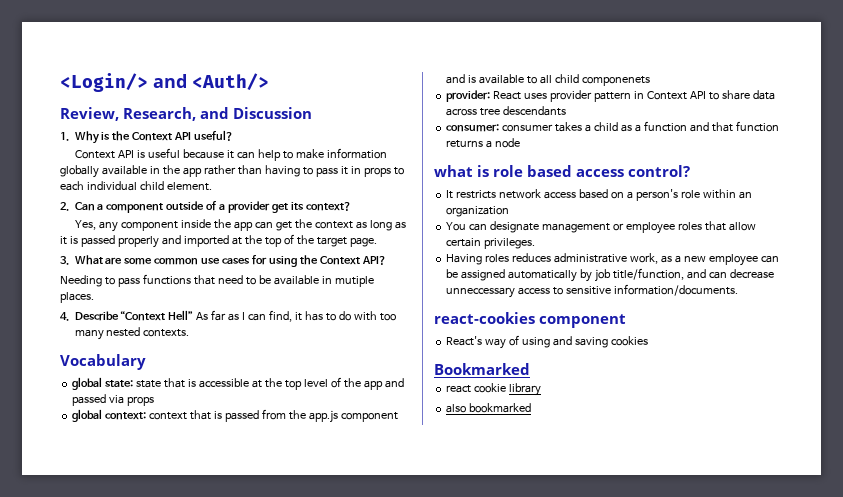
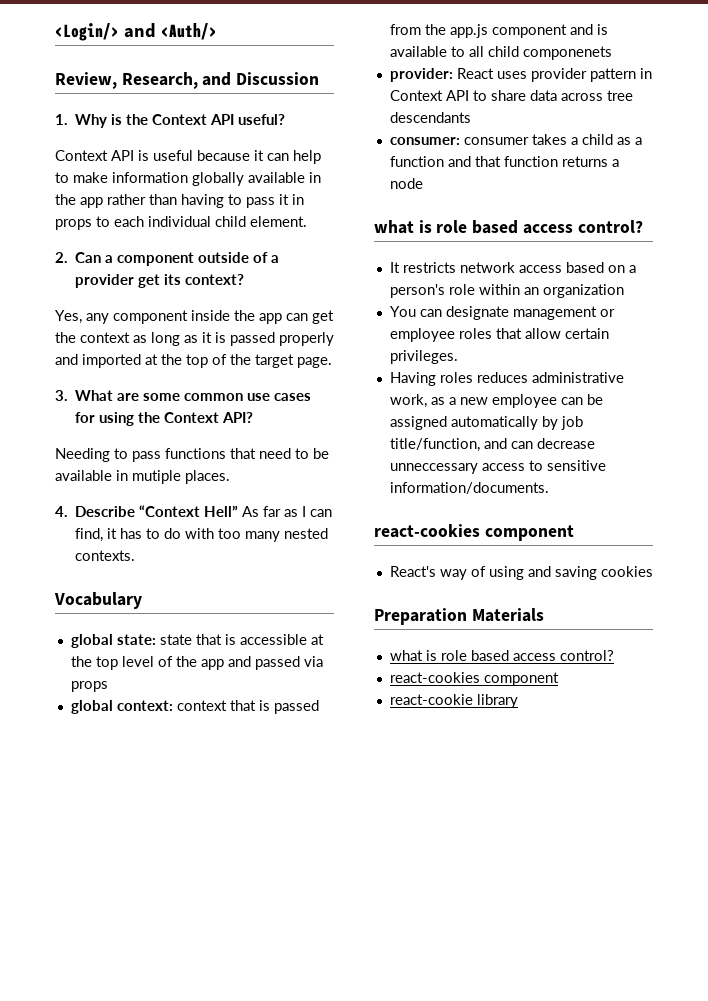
- Bookmarked
- react cookie library
+ Preparation Materials
+ what is role based access control?
+ react-cookies component
+ react-cookie library
- also bookmarked

